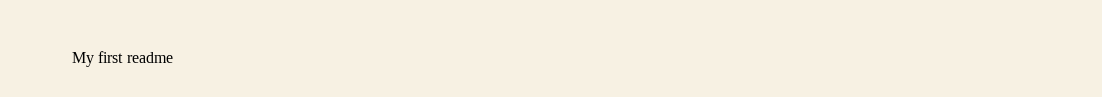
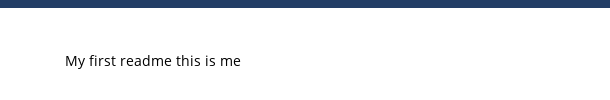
- My first readme
+ My first readme this is me

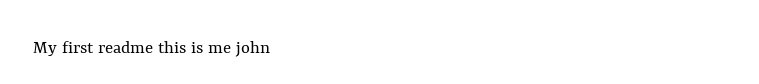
- My first readme this is me
+ My first readme this is me john

